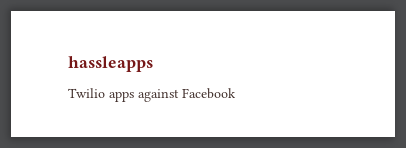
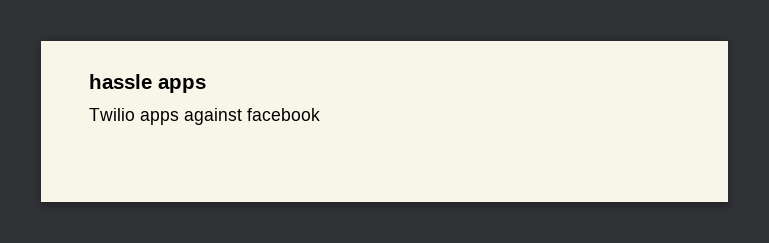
- hassleapps
+ hassle apps
- Twilio apps against Facebook
+ Twilio apps against facebook

